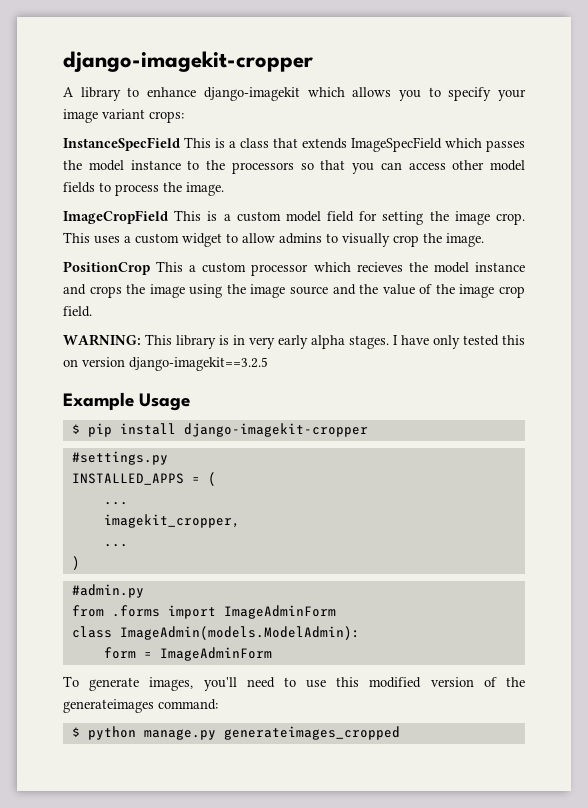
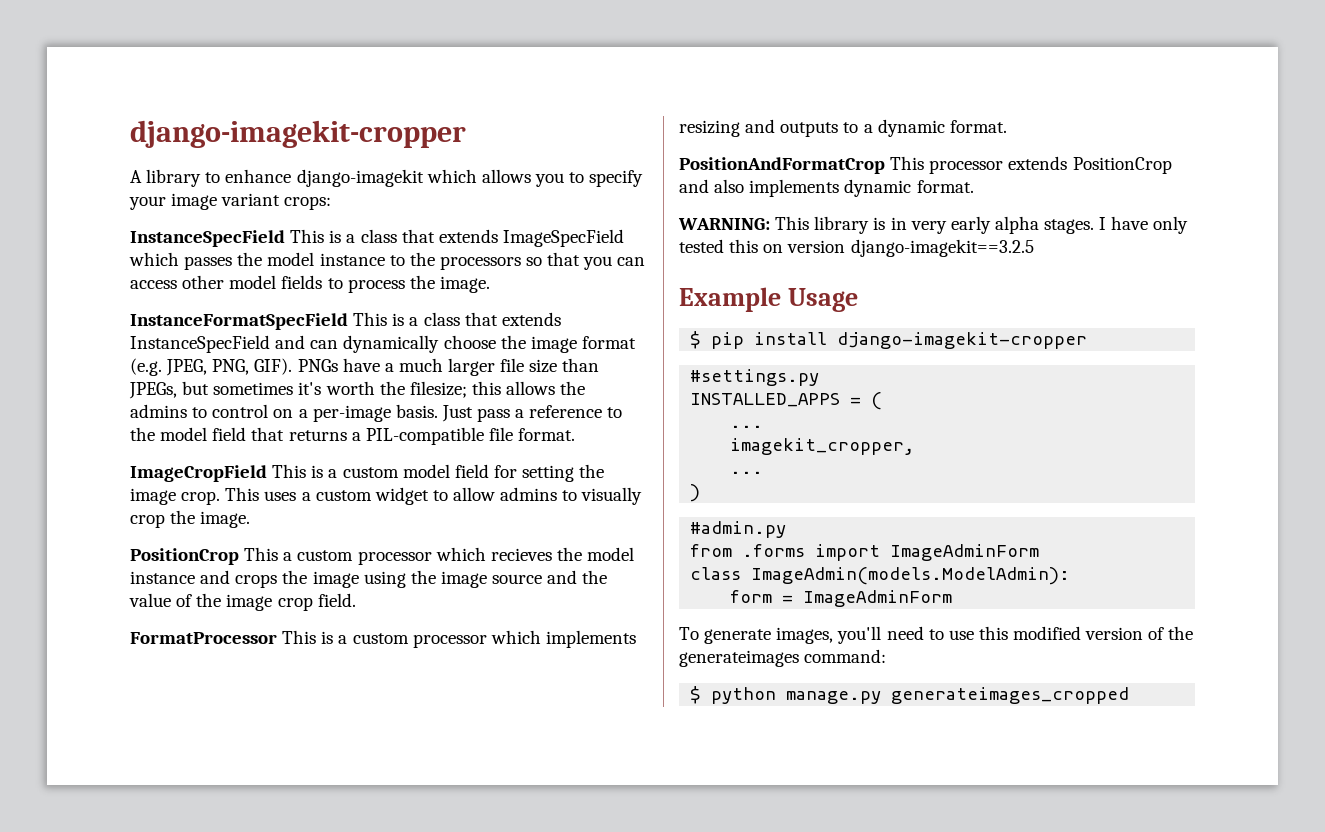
+ InstanceFormatSpecField This is a class that extends InstanceSpecField and can dynamically choose the image format (e.g. JPEG, PNG, GIF). PNGs have a much larger file size than JPEGs, but sometimes it's worth the filesize; this allows the admins to control on a per-image basis. Just pass a reference to the model field that returns a PIL-compatible file format.
+ FormatProcessor This is a custom processor which implements resizing and outputs to a dynamic format.
+ PositionAndFormatCrop This processor extends PositionCrop and also implements dynamic format.

